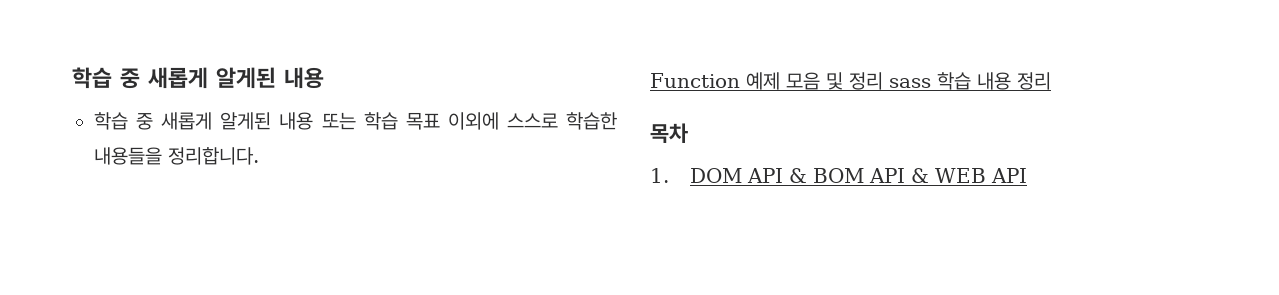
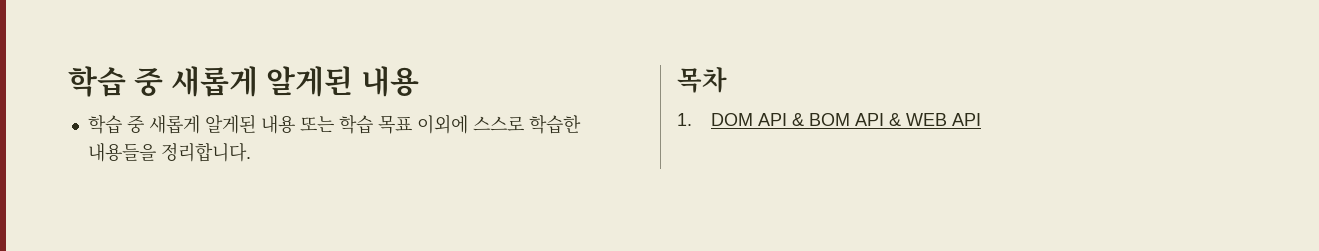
- Function 예제 모음 및 정리 sass 학습 내용 정리

